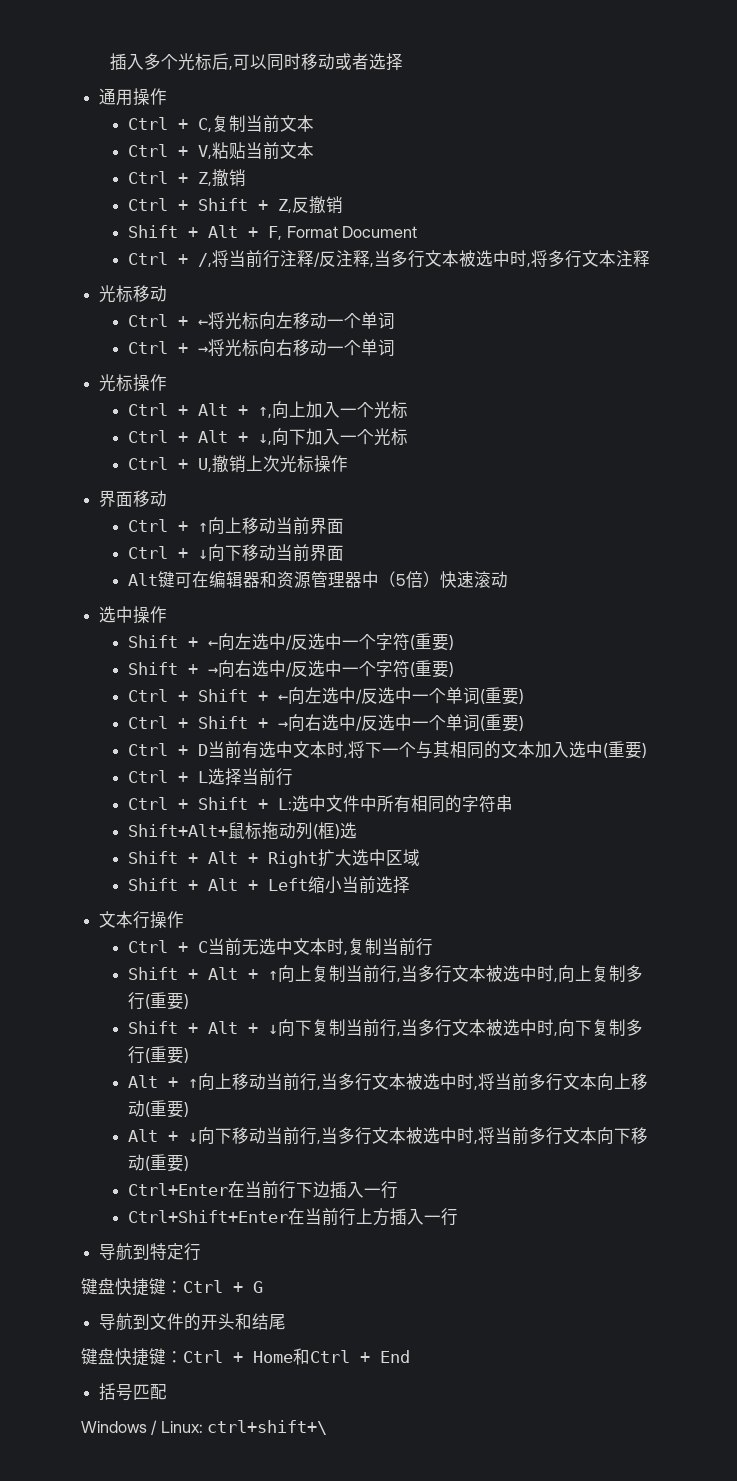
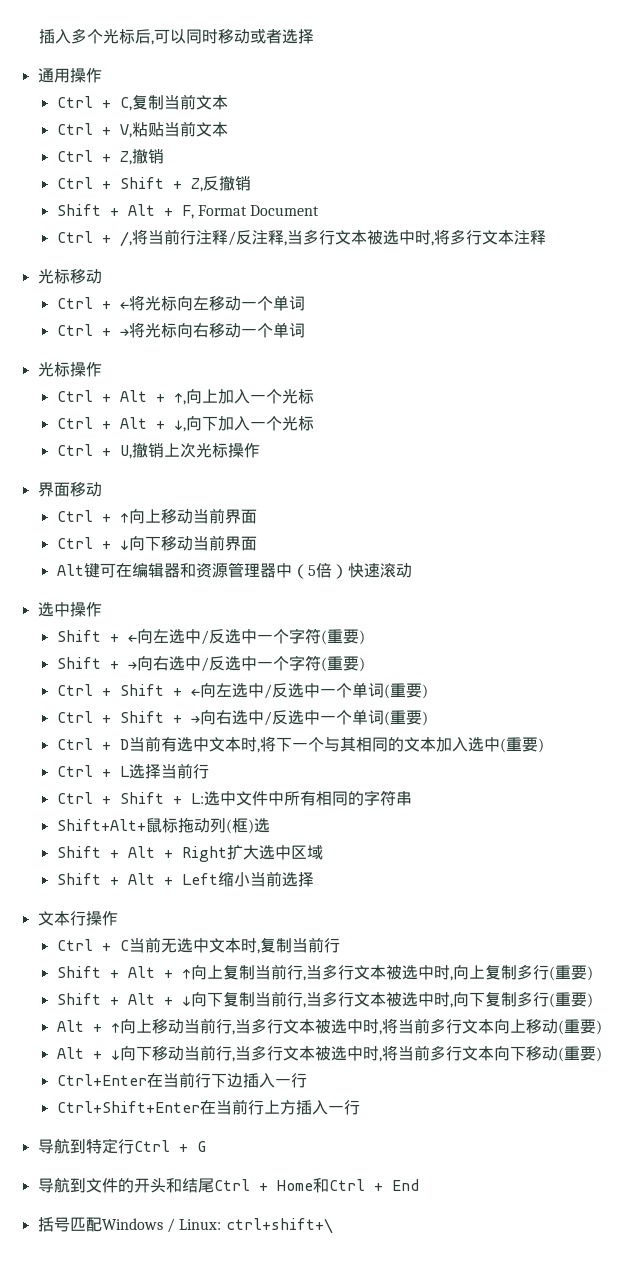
- 导航到特定行
- 键盘快捷键：Ctrl + G
+ 导航到特定行Ctrl + G
- 导航到文件的开头和结尾
- 键盘快捷键：Ctrl + Home和Ctrl + End
+ 导航到文件的开头和结尾Ctrl + Home和Ctrl + End
- 括号匹配
- Windows / Linux: ctrl+shift+\
+ 括号匹配Windows / Linux: ctrl+shift+\

